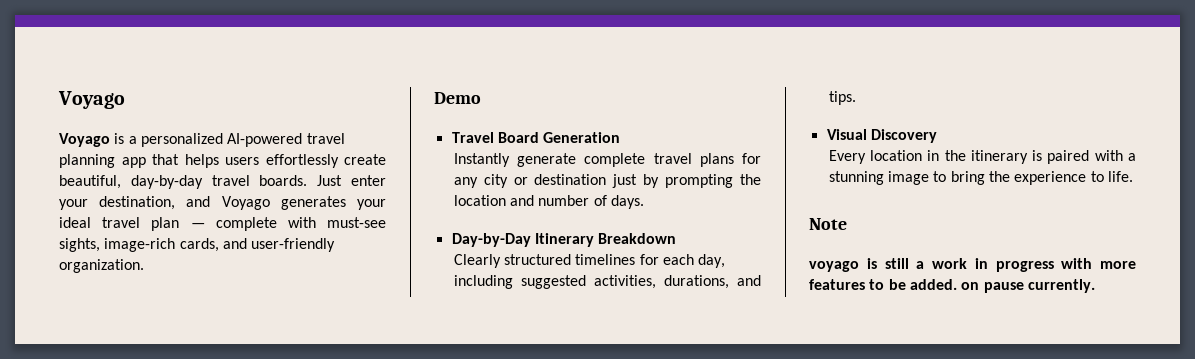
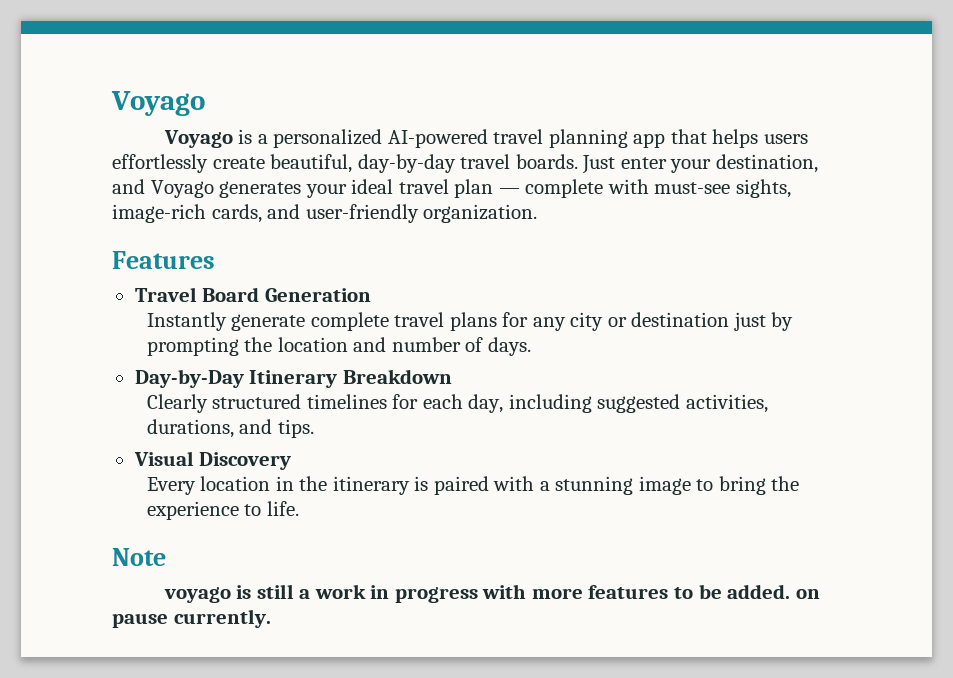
- Demo
+ Features

